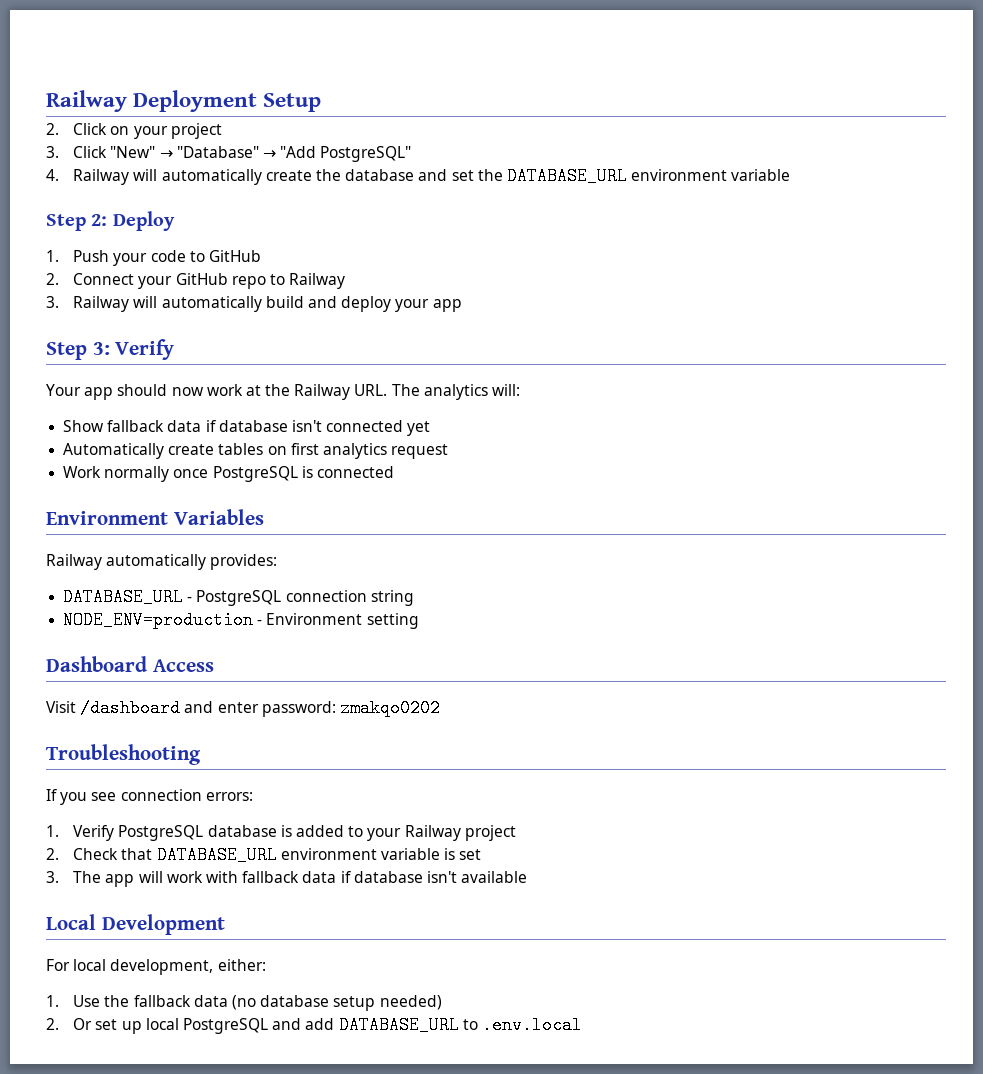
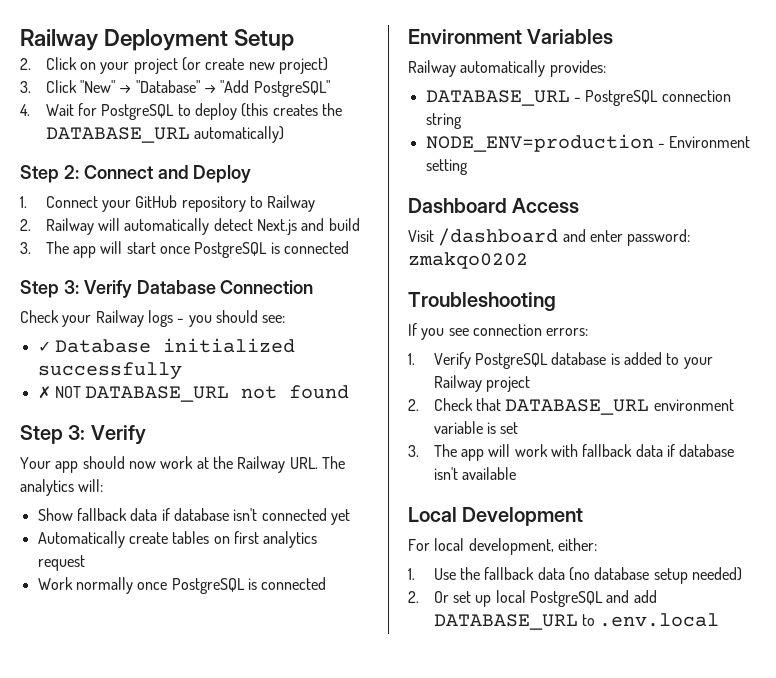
- 2. Click on your project
+ 2. Click on your project (or create new project)
- 4. Railway will automatically create the database and set the DATABASE_URL environment variable
+ 4. Wait for PostgreSQL to deploy (this creates the DATABASE_URL automatically)
- Step 2: Deploy
+ Step 2: Connect and Deploy
- 1. Push your code to GitHub
- 2. Connect your GitHub repo to Railway
+ 1. Connect your GitHub repository to Railway
- 3. Railway will automatically build and deploy your app
+ 2. Railway will automatically detect Next.js and build
+ 3. The app will start once PostgreSQL is connected
+ Step 3: Verify Database Connection
+ Check your Railway logs - you should see:
+ ✓ Database initialized successfully
+ ✗ NOT DATABASE_URL not found

